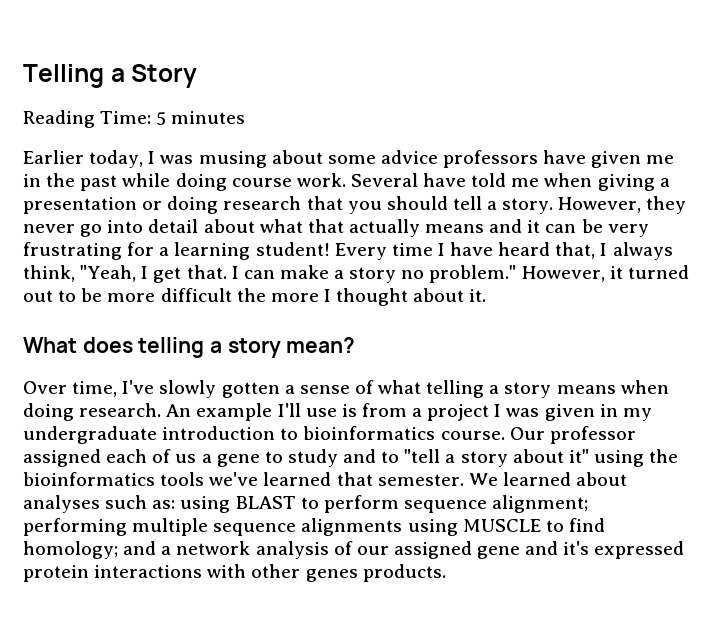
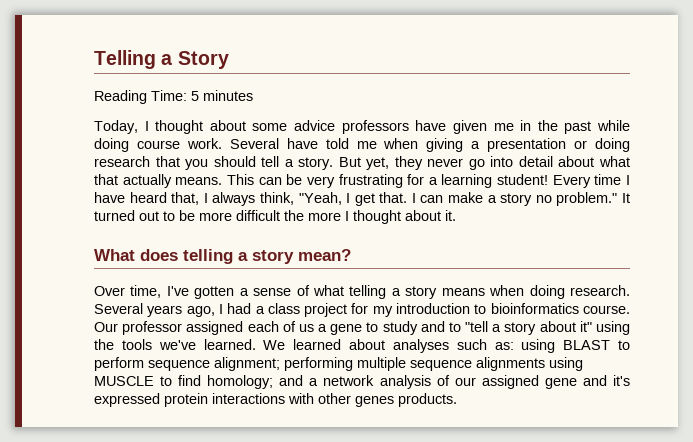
- Earlier today, I was musing about some advice professors have given me in the past while doing course work.
+ Today, I thought about some advice professors have given me in the past while doing course work.
- However, they never go into detail about what that actually means and it can be very frustrating for a learning student!
+ But yet, they never go into detail about what that actually means. This can be very frustrating for a learning student!
- However, it turned out to be more difficult the more I thought about it.
+ It turned out to be more difficult the more I thought about it.
- Over time, I've slowly gotten a sense of what telling a story means when doing research.
+ Over time, I've gotten a sense of what telling a story means when doing research.
- An example I'll use is from a project I was given in my undergraduate introduction to bioinformatics course.
+ Several years ago, I had a class project for my introduction to bioinformatics course.
- Our professor assigned each of us a gene to study and to "tell a story about it" using the bioinformatics tools we've learned that semester.
+ Our professor assigned each of us a gene to study and to "tell a story about it" using the tools we've learned.

